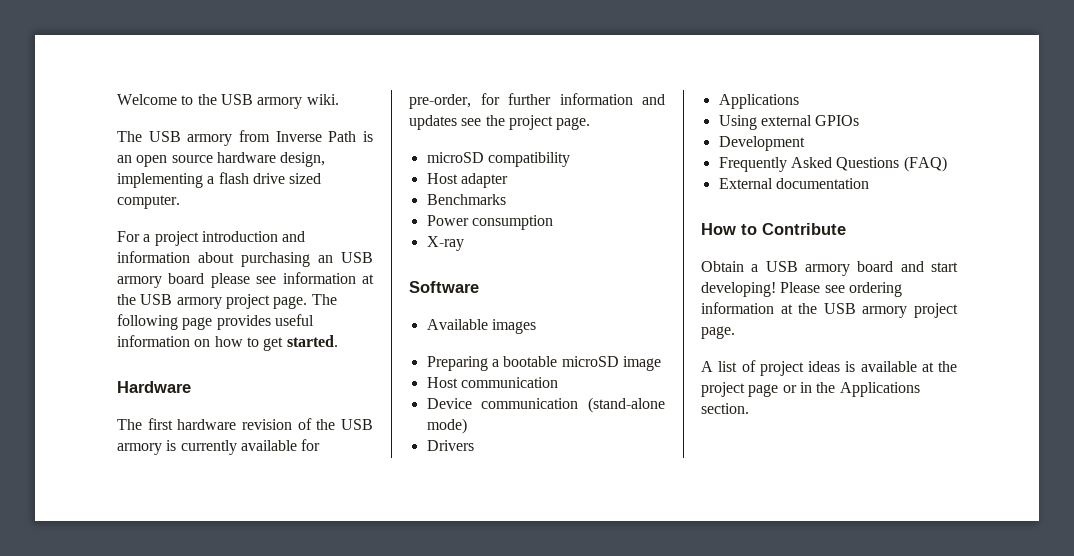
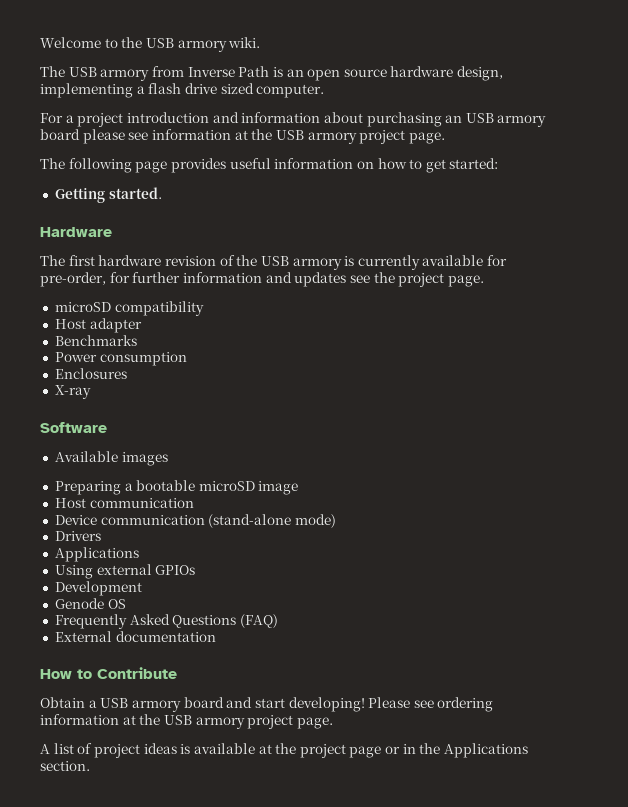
- For a project introduction and information about purchasing an USB armory board please see information at the USB armory project page. The following page provides useful information on how to get started.
+ For a project introduction and information about purchasing an USB armory board please see information at the USB armory project page.
+ The following page provides useful information on how to get started:
+ Getting started.
+ Enclosures
+ Genode OS

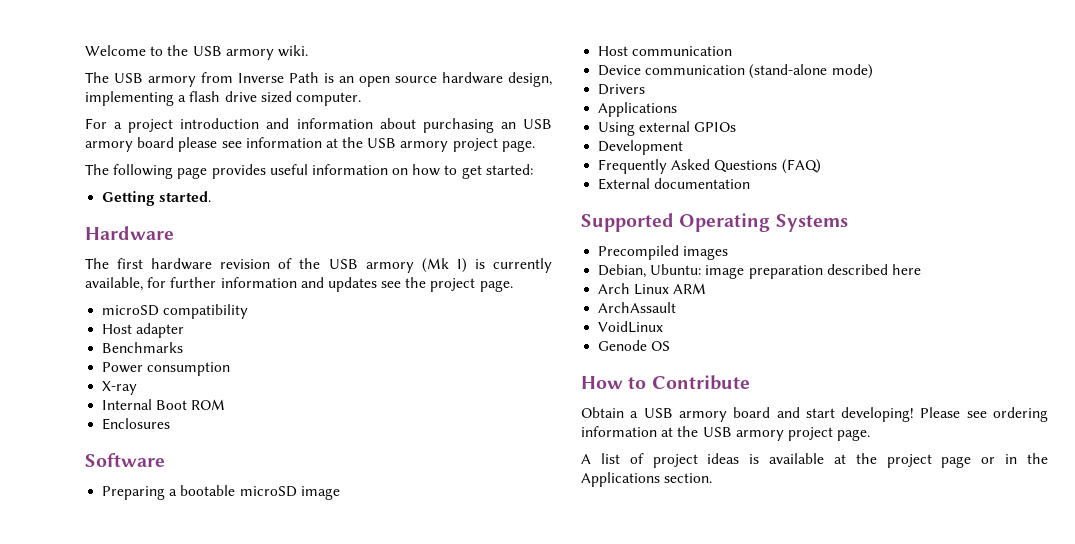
- The first hardware revision of the USB armory is currently available for pre-order, for further information and updates see the project page.
+ The first hardware revision of the USB armory (Mk I) is currently available, for further information and updates see the project page.
+ X-ray
+ Internal Boot ROM
- X-ray
- Available images
- Genode OS
+ Supported Operating Systems
+ Precompiled images
+ Debian, Ubuntu: image preparation described here
+ Arch Linux ARM
+ ArchAssault
+ VoidLinux
+ Genode OS

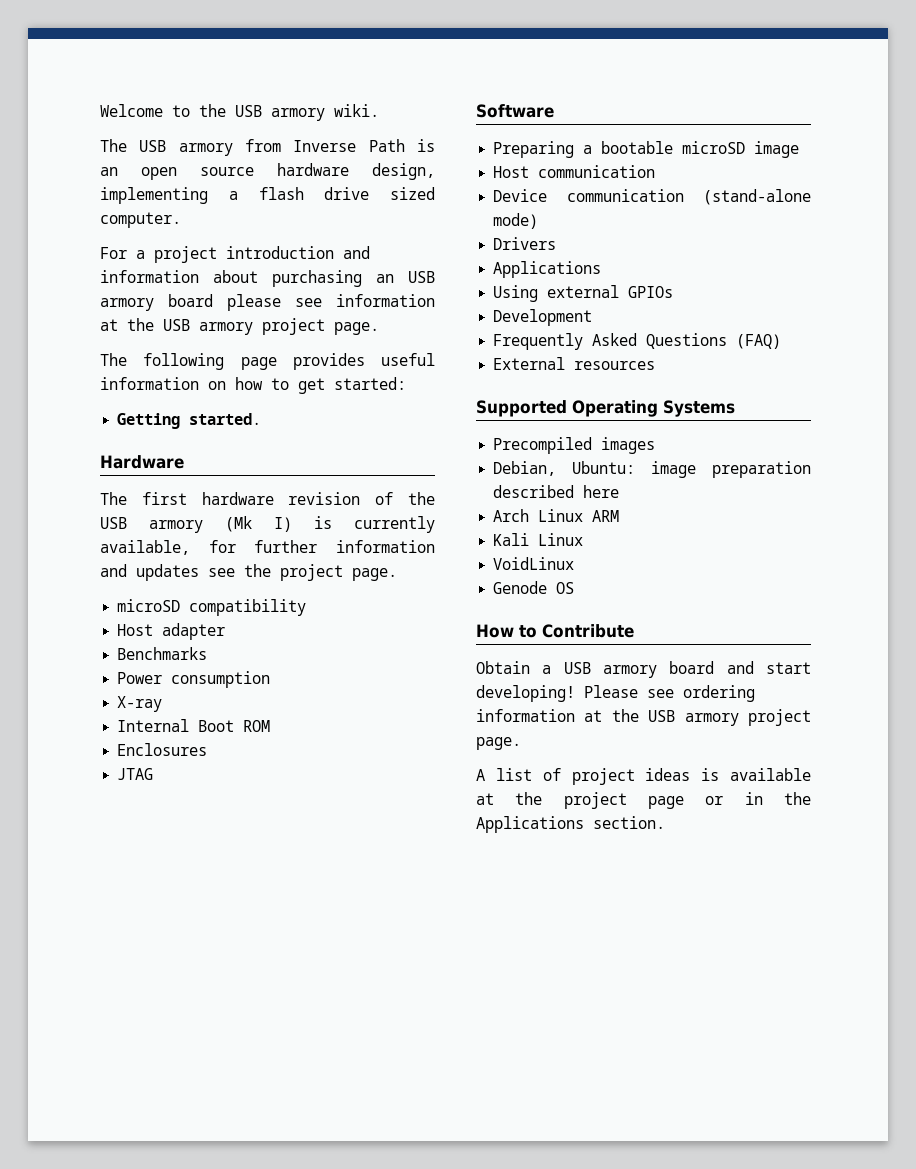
+ JTAG
- External documentation
+ External resources
- ArchAssault
+ Kali Linux

